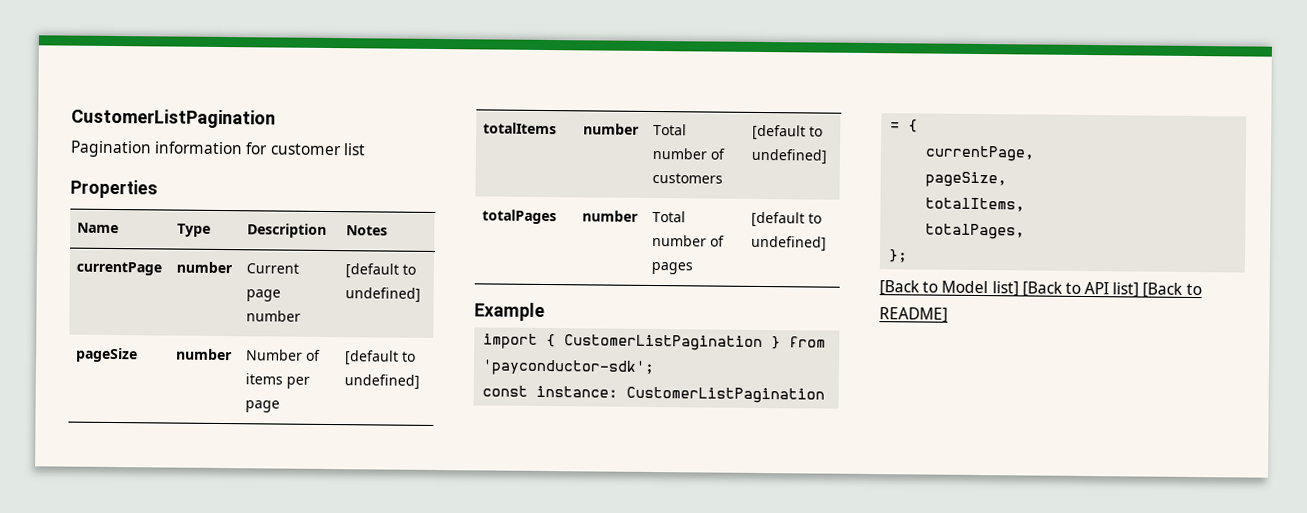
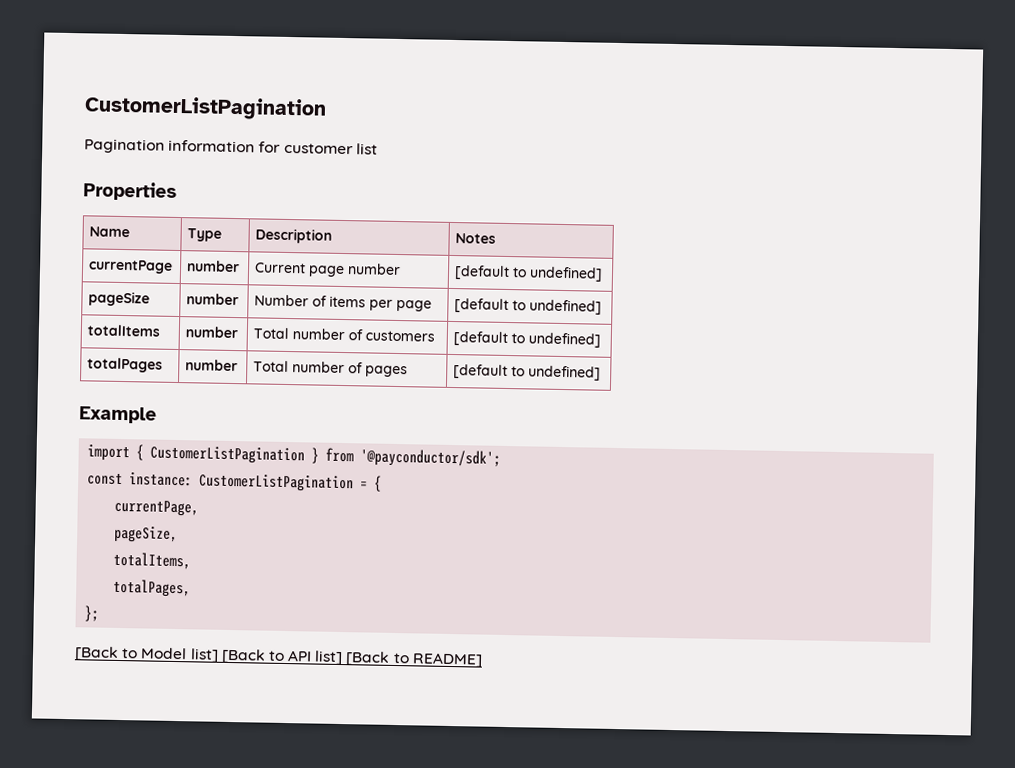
- import { CustomerListPagination } from 'payconductor-sdk';
+ import { CustomerListPagination } from '@payconductor/sdk';

